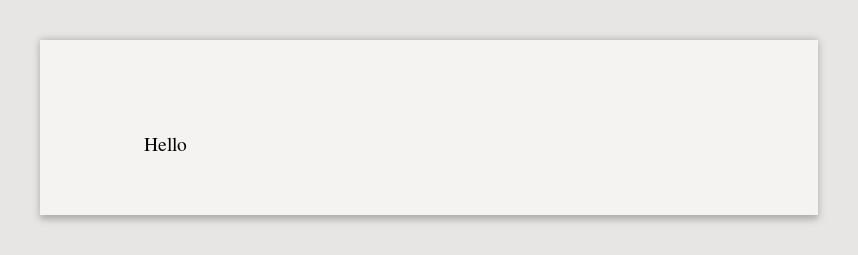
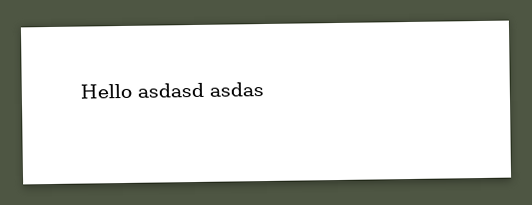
- Hello
+ Hello asdasd asdas

